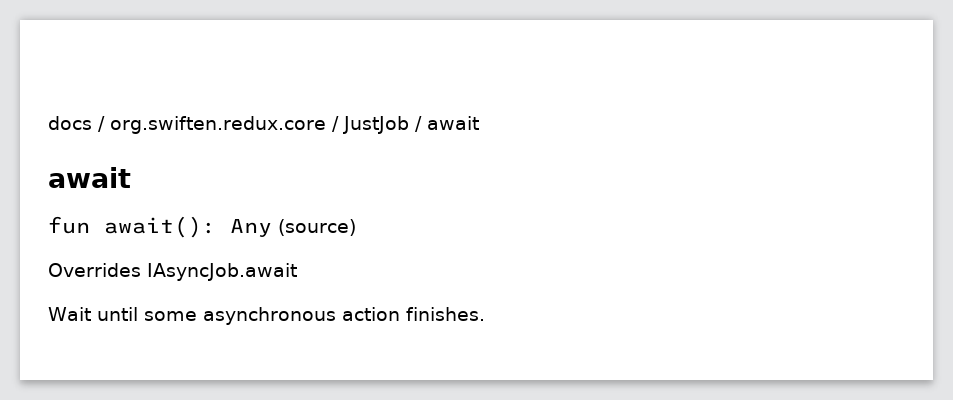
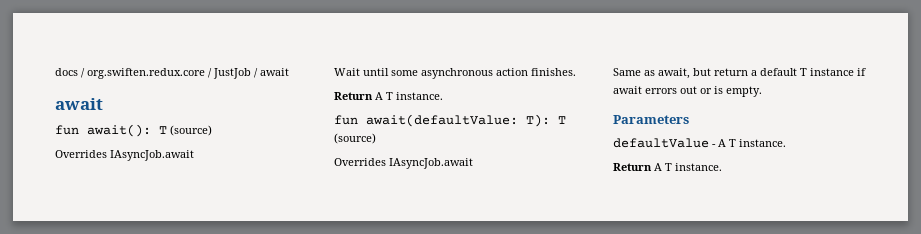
- fun await(): Any (source)
+ fun await(): T (source)
  Wait until some asynchronous action finishes.
+ Return A T instance.
+ fun await(defaultValue: T): T (source)
+ Overrides IAsyncJob.await
+ Same as await, but return a default T instance if await errors out or is empty.
+ Parameters
+ defaultValue - A T instance.
+ Return A T instance.

